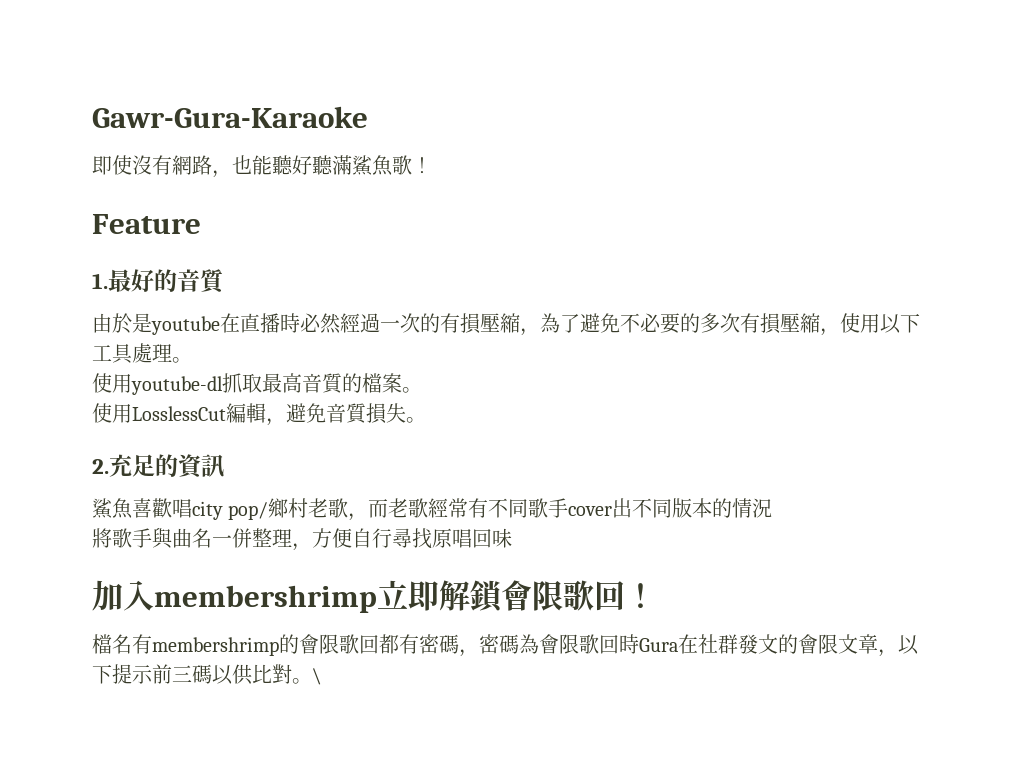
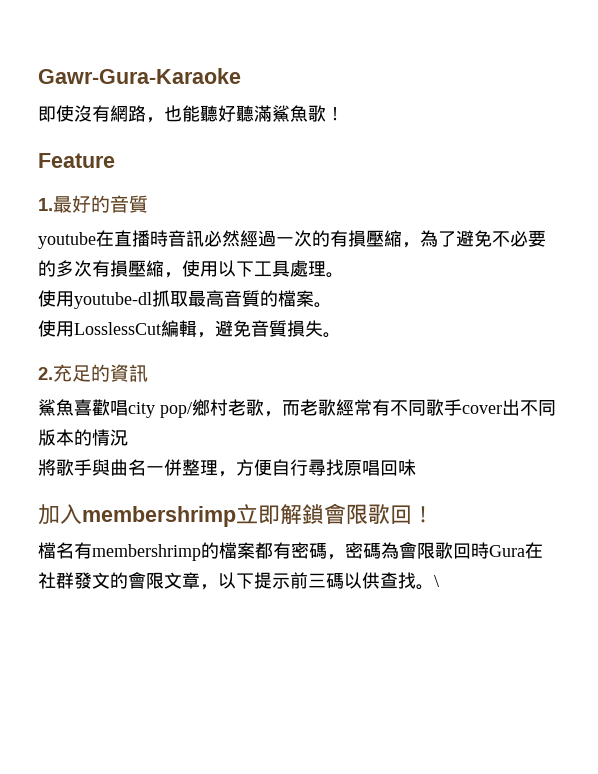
- 由於是youtube在直播時必然經過一次的有損壓縮，為了避免不必要的多次有損壓縮，使用以下工具處理。
+ youtube在直播時音訊必然經過一次的有損壓縮，為了避免不必要的多次有損壓縮，使用以下工具處理。
- 檔名有membershrimp的會限歌回都有密碼，密碼為會限歌回時Gura在社群發文的會限文章，以下提示前三碼以供比對。
+ 檔名有membershrimp的檔案都有密碼，密碼為會限歌回時Gura在社群發文的會限文章，以下提示前三碼以供查找。

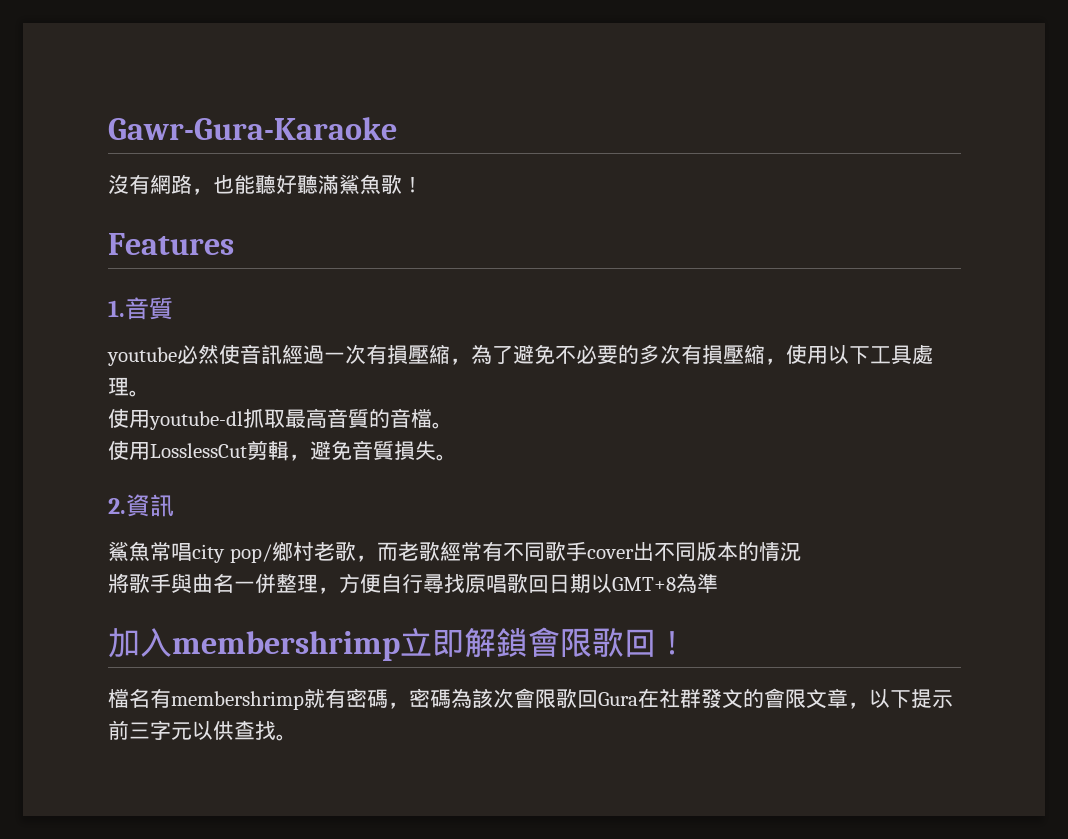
- 即使沒有網路，也能聽好聽滿鯊魚歌！
+ 沒有網路，也能聽好聽滿鯊魚歌！
- Feature
+ Features
- 1.最好的音質
+ 1.音質
- youtube在直播時音訊必然經過一次的有損壓縮，為了避免不必要的多次有損壓縮，使用以下工具處理。
+ youtube必然使音訊經過一次有損壓縮，為了避免不必要的多次有損壓縮，使用以下工具處理。
- 使用youtube-dl抓取最高音質的檔案。
+ 使用youtube-dl抓取最高音質的音檔。
- 使用LosslessCut編輯，避免音質損失。
+ 使用LosslessCut剪輯，避免音質損失。
- 2.充足的資訊
+ 2.資訊
- 鯊魚喜歡唱city pop/鄉村老歌，而老歌經常有不同歌手cover出不同版本的情況
+ 鯊魚常唱city pop/鄉村老歌，而老歌經常有不同歌手cover出不同版本的情況
- 將歌手與曲名一併整理，方便自行尋找原唱回味
+ 將歌手與曲名一併整理，方便自行尋找原唱歌回日期以GMT+8為準
- 檔名有membershrimp的檔案都有密碼，密碼為會限歌回時Gura在社群發文的會限文章，以下提示前三碼以供查找。\
+ 檔名有membershrimp就有密碼，密碼為該次會限歌回Gura在社群發文的會限文章，以下提示前三字元以供查找。

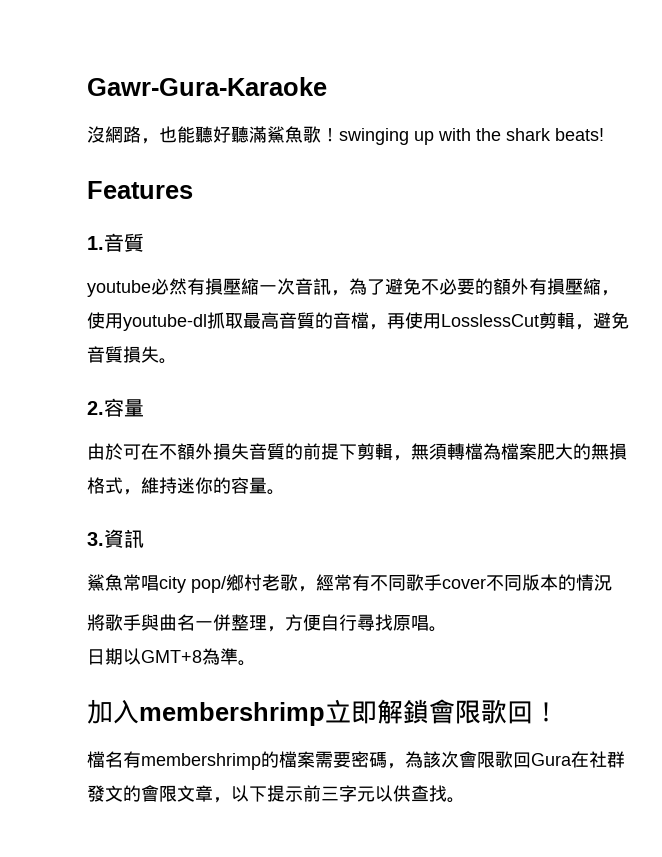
- 沒有網路，也能聽好聽滿鯊魚歌！
+ 沒網路，也能聽好聽滿鯊魚歌！swinging up with the shark beats!
- youtube必然使音訊經過一次有損壓縮，為了避免不必要的多次有損壓縮，使用以下工具處理。
- 使用youtube-dl抓取最高音質的音檔。
- 使用LosslessCut剪輯，避免音質損失。
+ youtube必然有損壓縮一次音訊，為了避免不必要的額外有損壓縮，使用youtube-dl抓取最高音質的音檔，再使用LosslessCut剪輯，避免音質損失。
- 2.資訊
+ 2.容量
+ 由於可在不額外損失音質的前提下剪輯，無須轉檔為檔案肥大的無損格式，維持迷你的容量。
+ 3.資訊
- 鯊魚常唱city pop/鄉村老歌，而老歌經常有不同歌手cover出不同版本的情況
+ 鯊魚常唱city pop/鄉村老歌，經常有不同歌手cover不同版本的情況
- 將歌手與曲名一併整理，方便自行尋找原唱歌回日期以GMT+8為準
+ 將歌手與曲名一併整理，方便自行尋找原唱。
+ 日期以GMT+8為準。
- 檔名有membershrimp就有密碼，密碼為該次會限歌回Gura在社群發文的會限文章，以下提示前三字元以供查找。
+ 檔名有membershrimp的檔案需要密碼，為該次會限歌回Gura在社群發文的會限文章，以下提示前三字元以供查找。

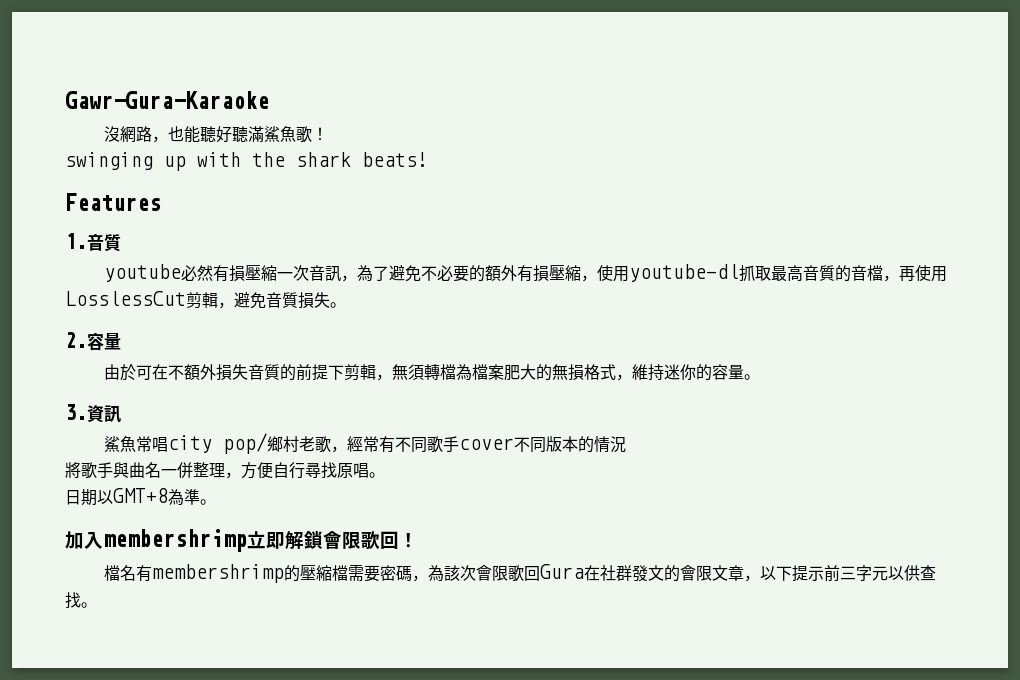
- 沒網路，也能聽好聽滿鯊魚歌！swinging up with the shark beats!
+ 沒網路，也能聽好聽滿鯊魚歌！
+ swinging up with the shark beats!
- 檔名有membershrimp的檔案需要密碼，為該次會限歌回Gura在社群發文的會限文章，以下提示前三字元以供查找。
+ 檔名有membershrimp的壓縮檔需要密碼，為該次會限歌回Gura在社群發文的會限文章，以下提示前三字元以供查找。

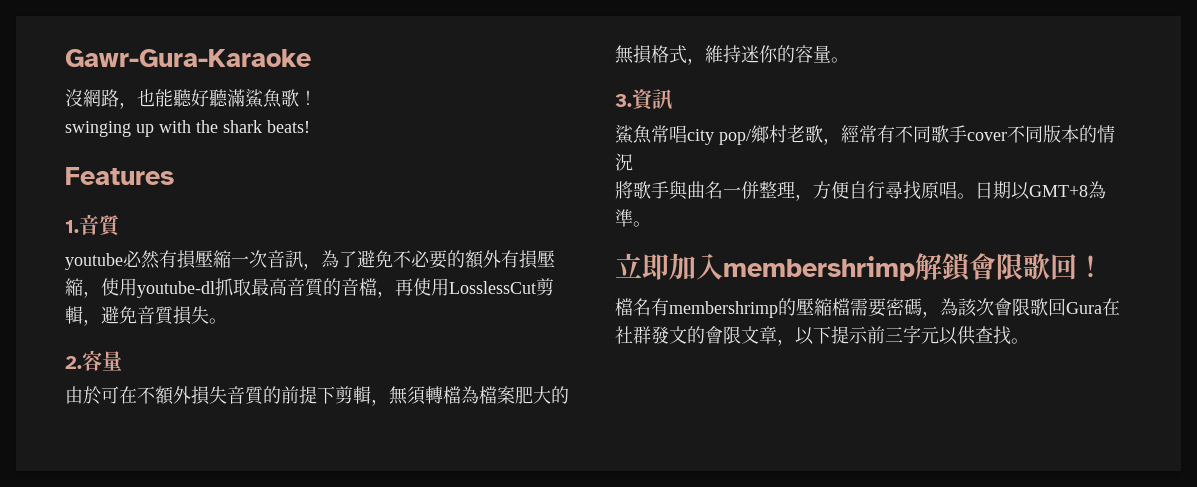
- 將歌手與曲名一併整理，方便自行尋找原唱。
- 日期以GMT+8為準。
+ 將歌手與曲名一併整理，方便自行尋找原唱。日期以GMT+8為準。
- 加入membershrimp立即解鎖會限歌回！
+ 立即加入membershrimp解鎖會限歌回！

